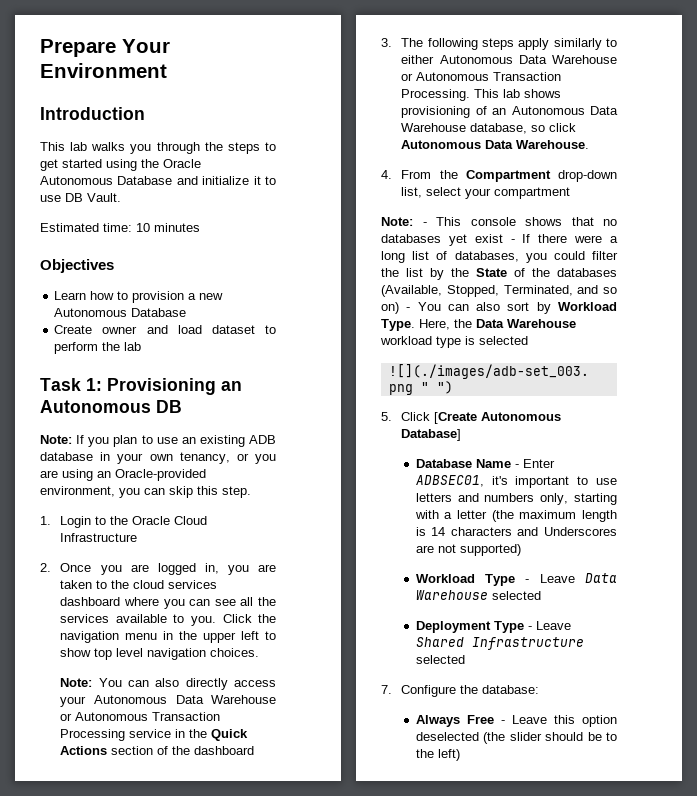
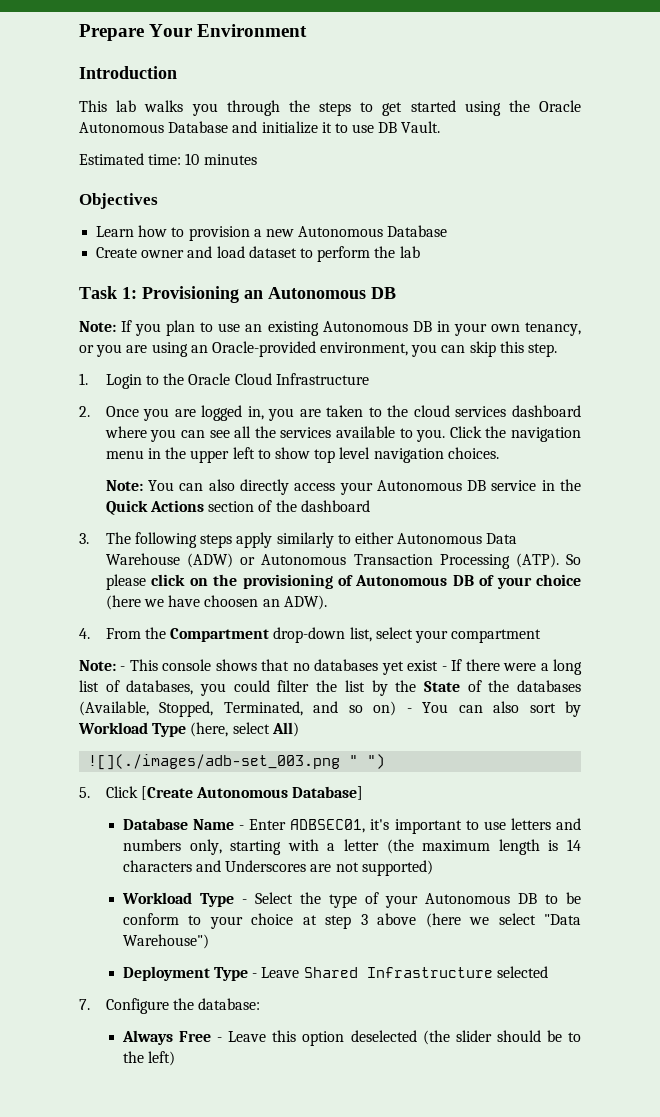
- Note: If you plan to use an existing ADB database in your own tenancy, or you are using an Oracle-provided environment, you can skip this step.
+ Note: If you plan to use an existing Autonomous DB in your own tenancy, or you are using an Oracle-provided environment, you can skip this step.
- Note: You can also directly access your Autonomous Data Warehouse or Autonomous Transaction Processing service in the Quick Actions section of the dashboard
+ Note: You can also directly access your Autonomous DB service in the Quick Actions section of the dashboard
- 3. The following steps apply similarly to either Autonomous Data Warehouse or Autonomous Transaction Processing. This lab shows provisioning of an Autonomous Data Warehouse database, so click Autonomous Data Warehouse.
+ 3. The following steps apply similarly to either Autonomous Data Warehouse (ADW) or Autonomous Transaction Processing (ATP). So please click on the provisioning of Autonomous DB of your choice (here we have choosen an ADW).
- Note: - This console shows that no databases yet exist - If there were a long list of databases, you could filter the list by the State of the databases (Available, Stopped, Terminated, and so on) - You can also sort by Workload Type. Here, the Data Warehouse workload type is selected
+ Note: - This console shows that no databases yet exist - If there were a long list of databases, you could filter the list by the State of the databases (Available, Stopped, Terminated, and so on) - You can also sort by Workload Type (here, select All)
- Workload Type - Leave Data Warehouse selected
+ Workload Type - Select the type of your Autonomous DB to be conform to your choice at step 3 above (here we select "Data Warehouse")

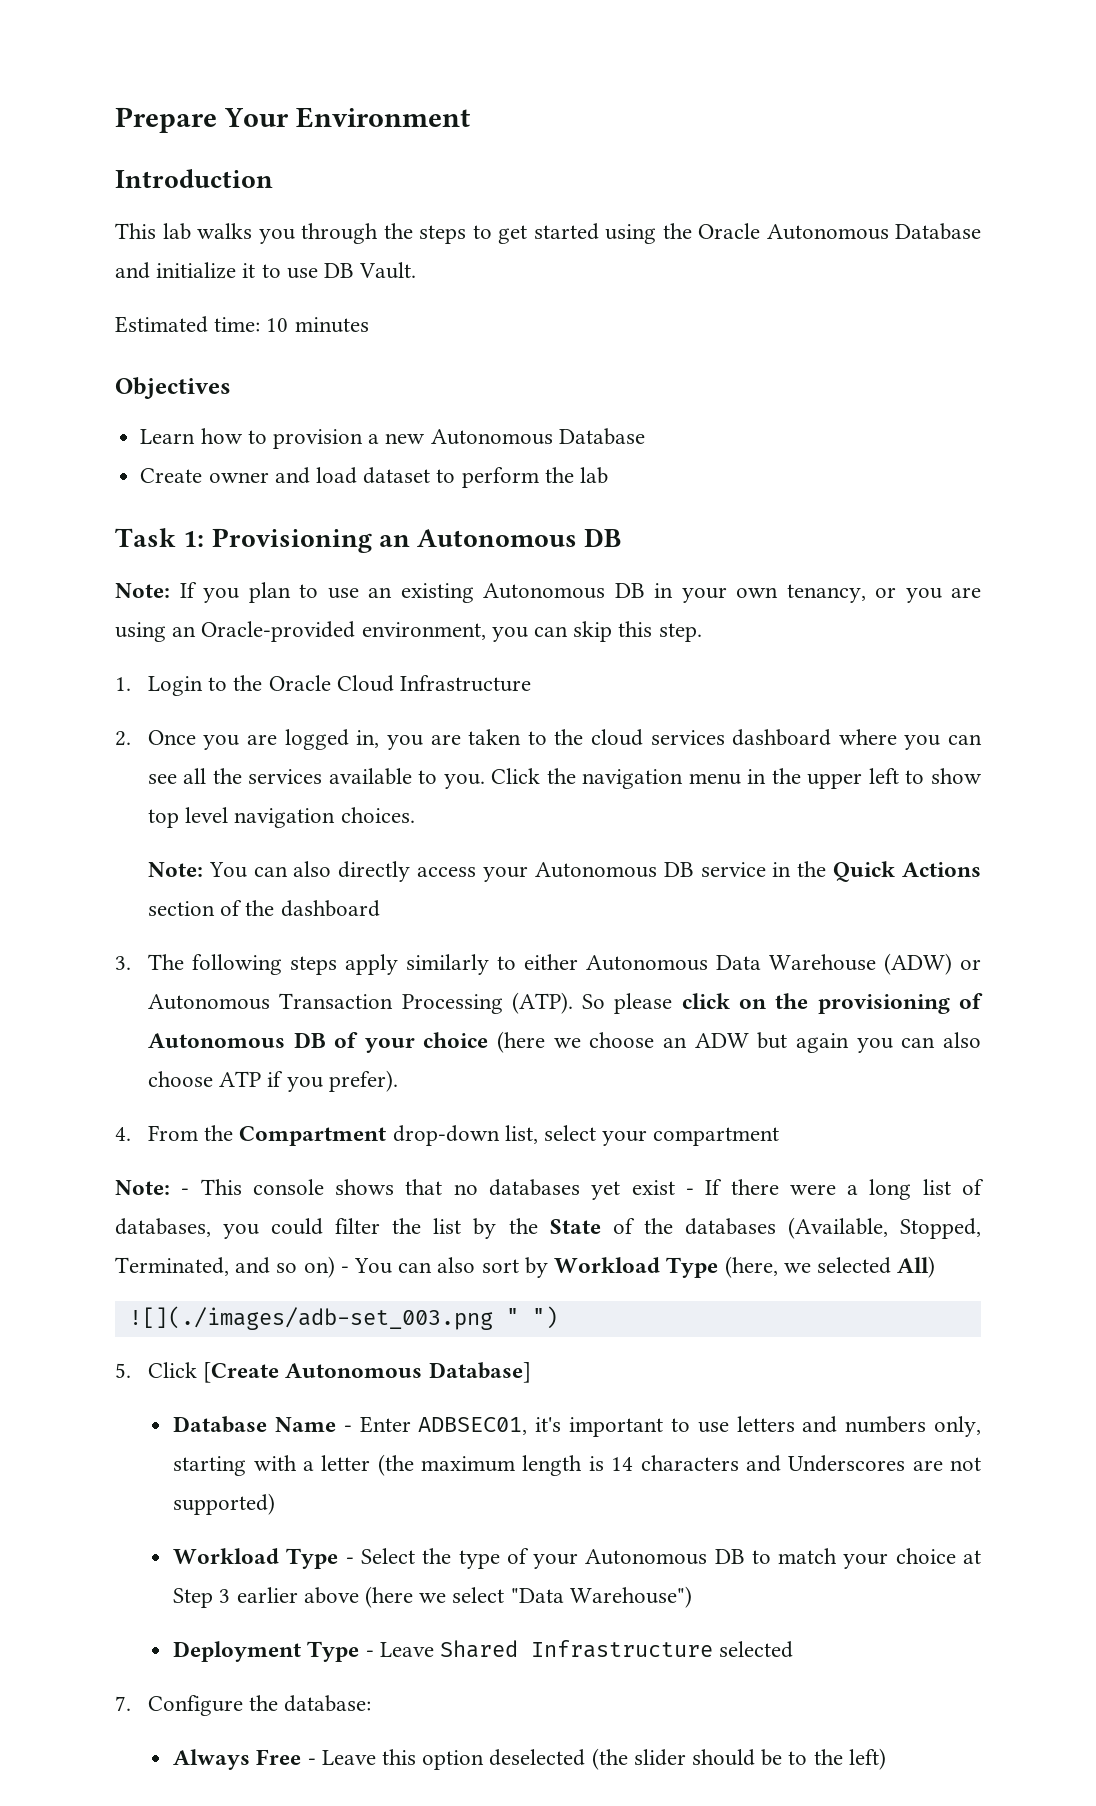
- So please click on the provisioning of Autonomous DB of your choice (here we have choosen an ADW).
+ So please click on the provisioning of Autonomous DB of your choice (here we choose an ADW but again you can also choose ATP if you prefer).
- Note: - This console shows that no databases yet exist - If there were a long list of databases, you could filter the list by the State of the databases (Available, Stopped, Terminated, and so on) - You can also sort by Workload Type (here, select All)
+ Note: - This console shows that no databases yet exist - If there were a long list of databases, you could filter the list by the State of the databases (Available, Stopped, Terminated, and so on) - You can also sort by Workload Type (here, we selected All)
- Workload Type - Select the type of your Autonomous DB to be conform to your choice at step 3 above (here we select "Data Warehouse")
+ Workload Type - Select the type of your Autonomous DB to match your choice at Step 3 earlier above (here we select "Data Warehouse")

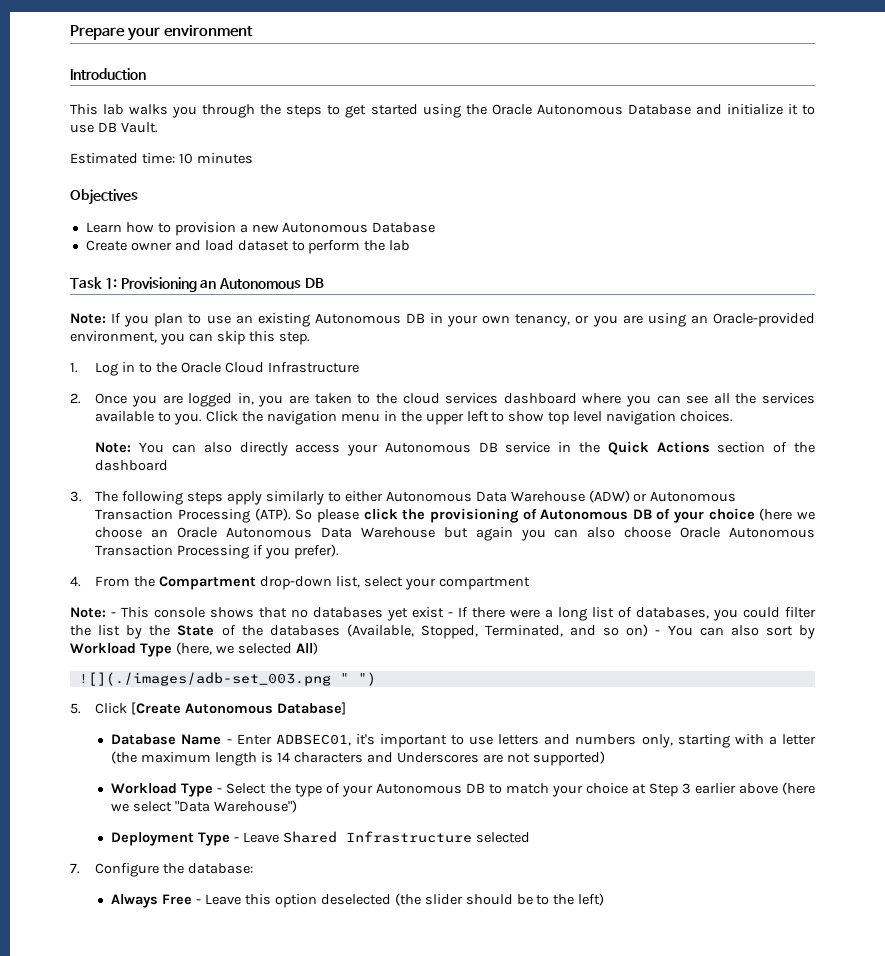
- Prepare Your Environment
+ Prepare your environment
- 1. Login to the Oracle Cloud Infrastructure
+ 1. Log in to the Oracle Cloud Infrastructure
- So please click on the provisioning of Autonomous DB of your choice (here we choose an ADW but again you can also choose ATP if you prefer).
+ So please click the provisioning of Autonomous DB of your choice (here we choose an Oracle Autonomous Data Warehouse but again you can also choose Oracle Autonomous Transaction Processing if you prefer).

